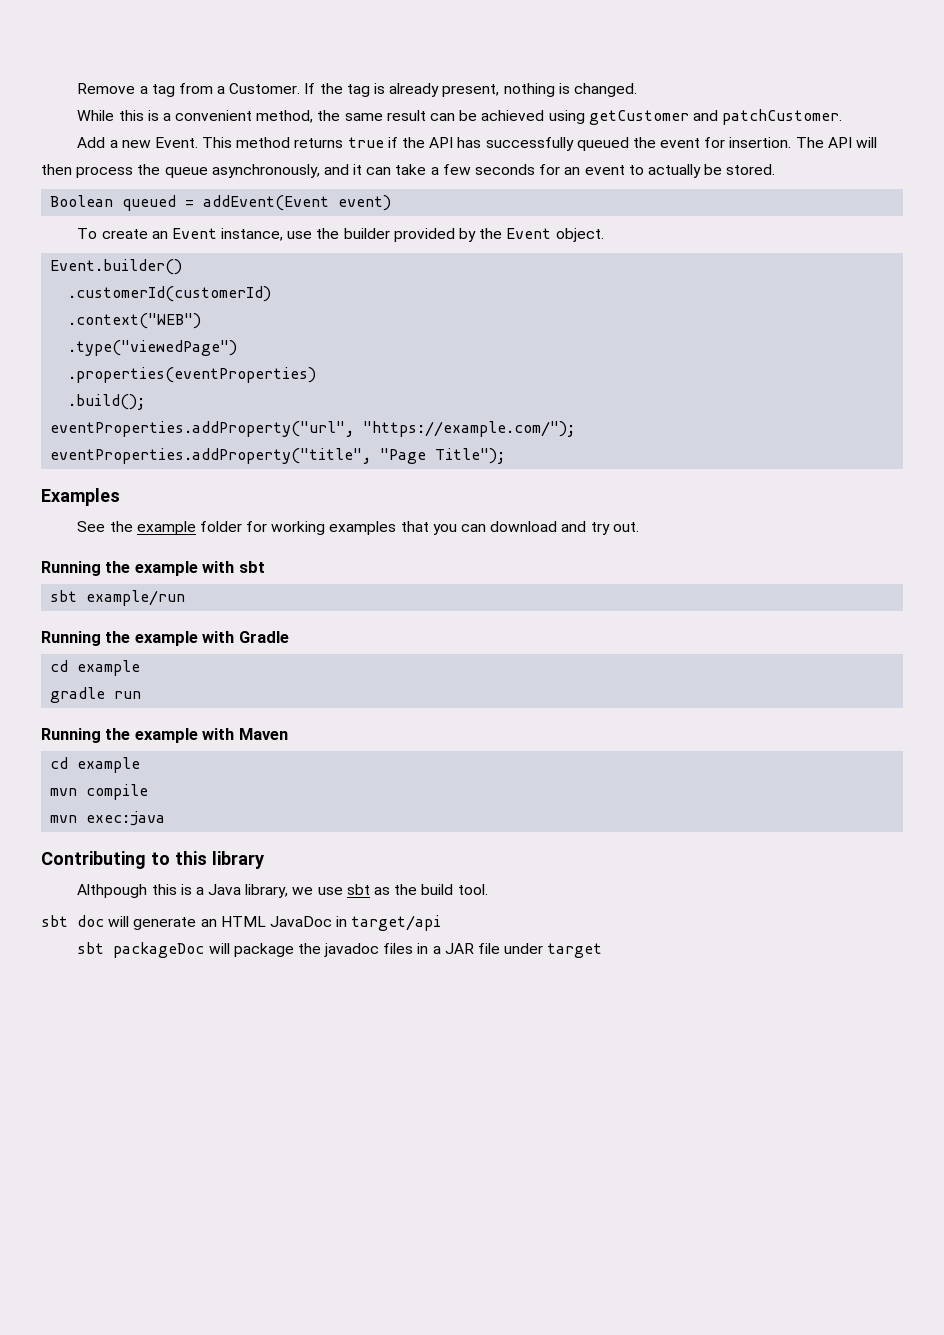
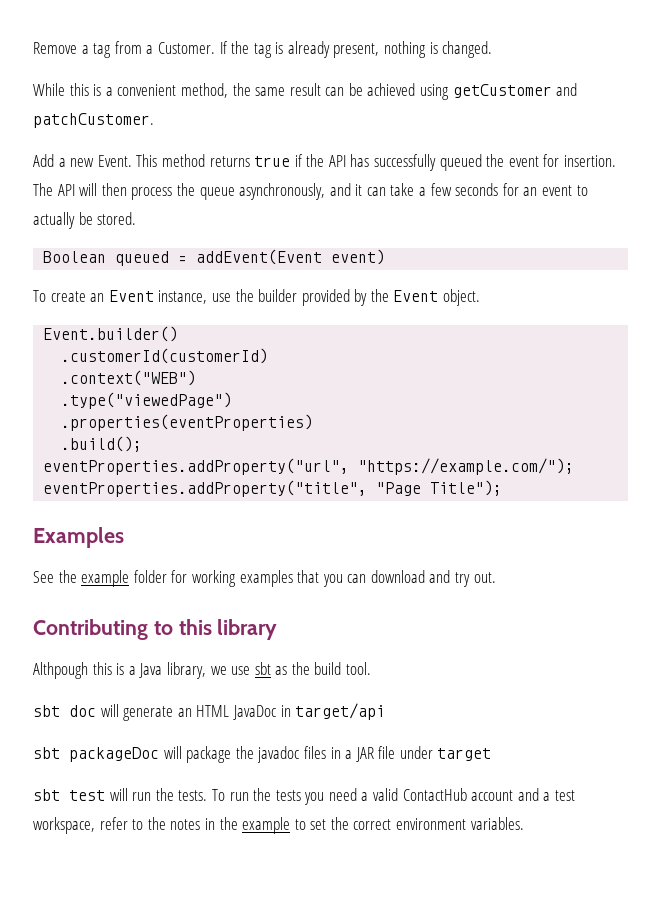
- Running the example with sbt
- sbt example/run
- Running the example with Gradle
- cd example
- gradle run
- Running the example with Maven
- cd example
- mvn compile
- mvn exec:java
+ sbt test will run the tests. To run the tests you need a valid ContactHub account and a test workspace, refer to the notes in the example to set the correct environment variables.

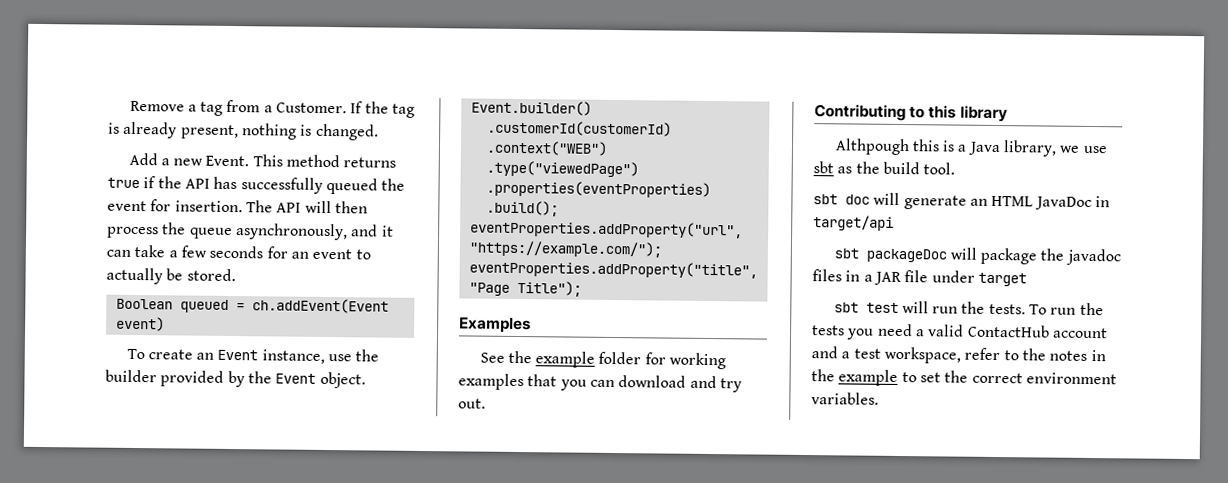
- While this is a convenient method, the same result can be achieved using getCustomer and patchCustomer.
- Boolean queued = addEvent(Event event)
+ Boolean queued = ch.addEvent(Event event)

